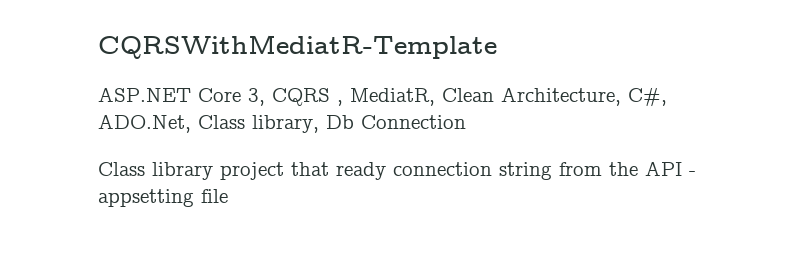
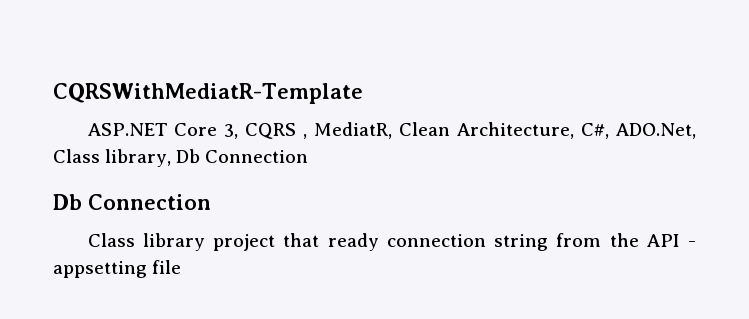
  ASP.NET Core 3, CQRS , MediatR, Clean Architecture, C#, ADO.Net, Class library, Db Connection
+ Db Connection

